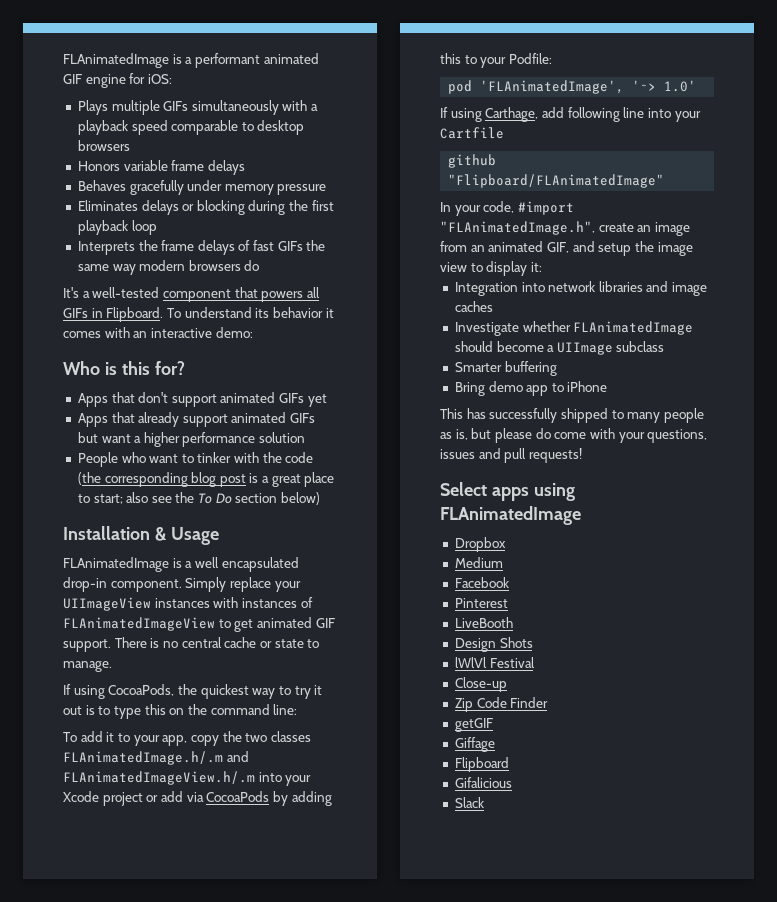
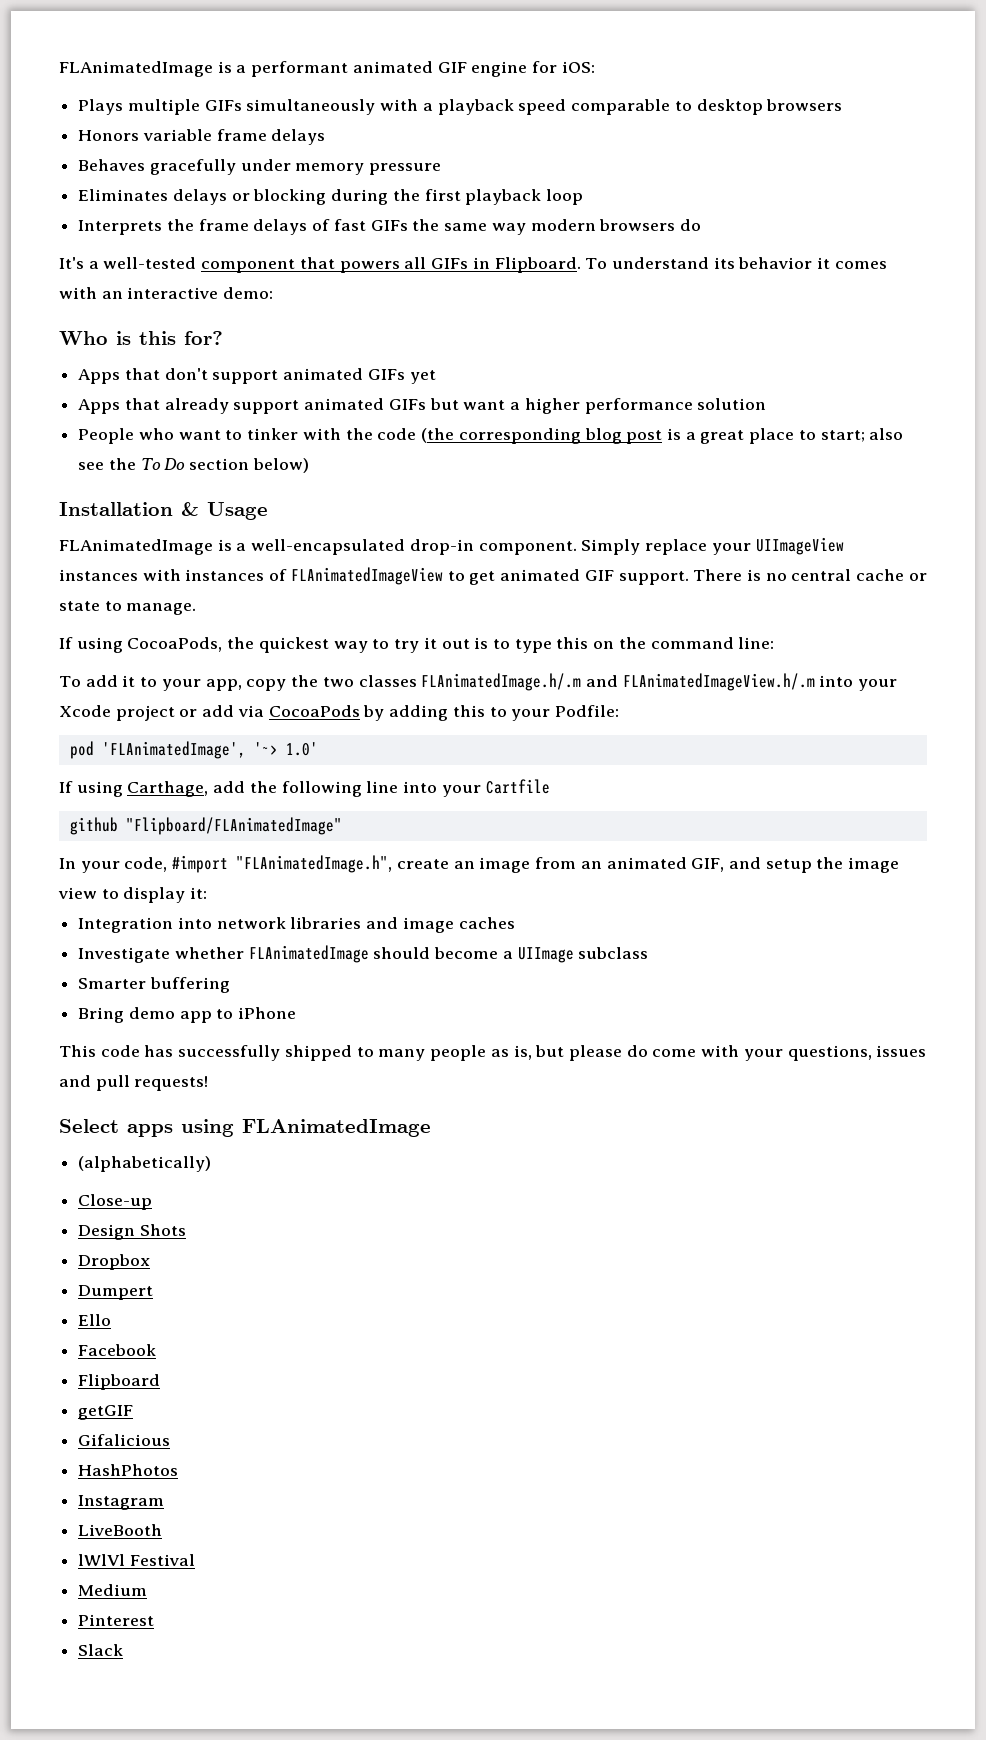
- FLAnimatedImage is a well encapsulated drop-in component.
+ FLAnimatedImage is a well-encapsulated drop-in component.
- If using Carthage, add following line into your Cartfile
+ If using Carthage, add the following line into your Cartfile
- This has successfully shipped to many people as is, but please do come with your questions, issues and pull requests!
+ This code has successfully shipped to many people as is, but please do come with your questions, issues and pull requests!
+ (alphabetically)
+ Close-up
+ Design Shots
  Dropbox
+ Dumpert
+ Ello
+ Facebook
+ Flipboard
+ getGIF
+ Gifalicious
+ HashPhotos
+ Instagram
+ LiveBooth
+ lWlVl Festival
  Medium
- Facebook
  Pinterest
- LiveBooth
- Design Shots
- lWlVl Festival
- Close-up
- Zip Code Finder
- getGIF
- Giffage
- Flipboard
- Gifalicious

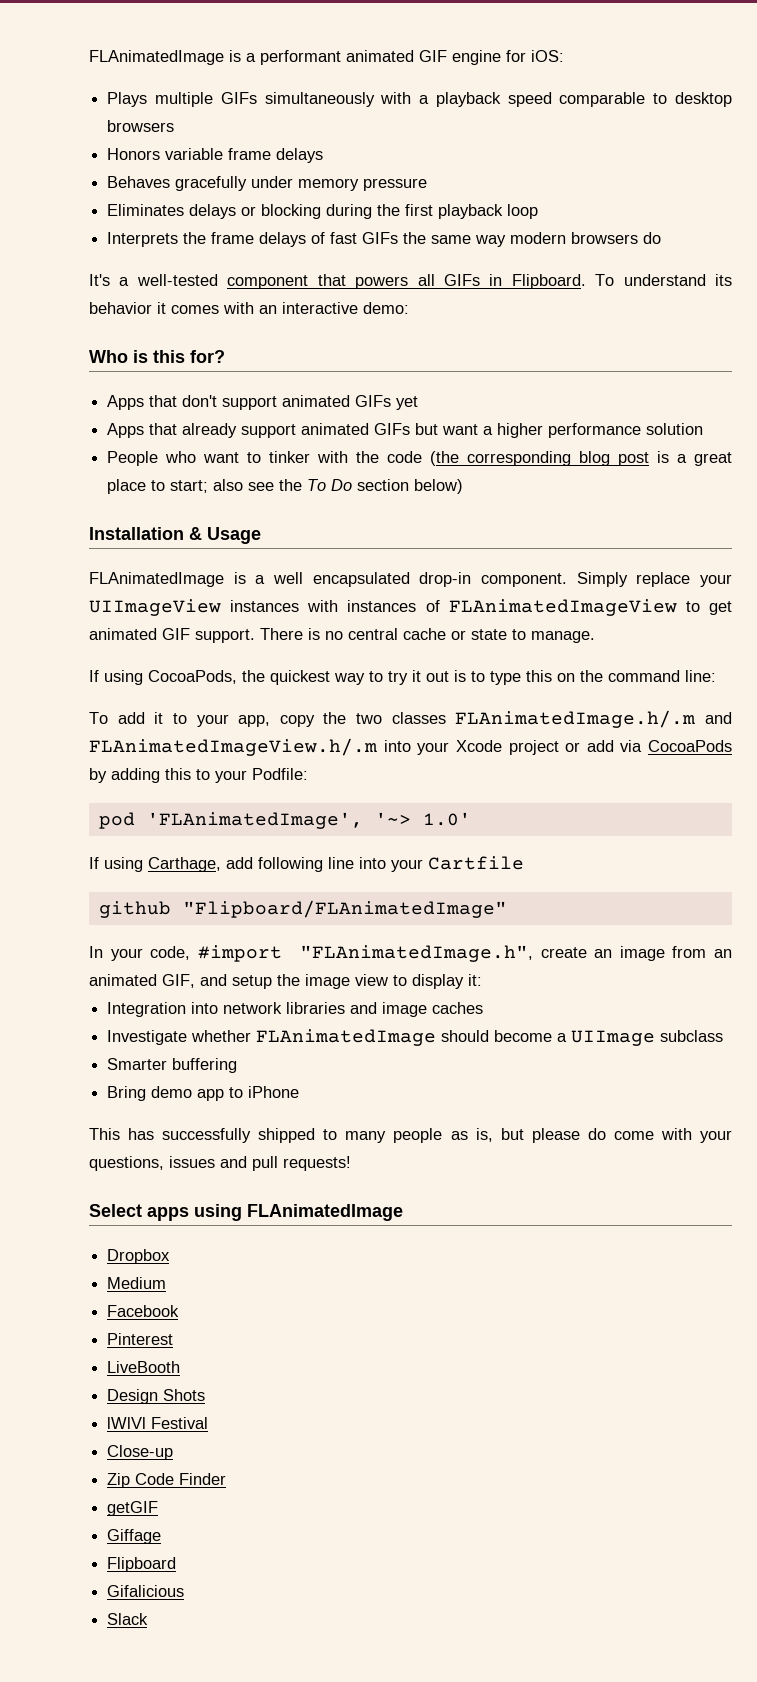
- FLAnimatedImage is a well-encapsulated drop-in component.
+ FLAnimatedImage is a well encapsulated drop-in component.
- If using Carthage, add the following line into your Cartfile
+ If using Carthage, add following line into your Cartfile
- This code has successfully shipped to many people as is, but please do come with your questions, issues and pull requests!
+ This has successfully shipped to many people as is, but please do come with your questions, issues and pull requests!
- (alphabetically)
+ Dropbox
+ Medium
+ Facebook
+ Pinterest
+ LiveBooth
+ Design Shots
+ lWlVl Festival
  Close-up
- Design Shots
- Dropbox
- Dumpert
- Ello
- Facebook
+ Zip Code Finder
+ getGIF
+ Giffage
- getGIF
- HashPhotos
- Instagram
- LiveBooth
- lWlVl Festival
- Medium
- Pinterest

